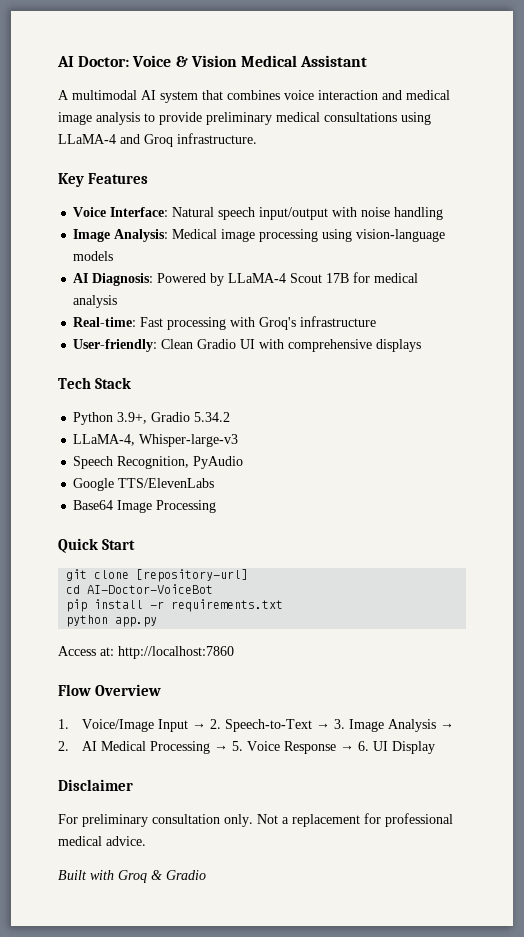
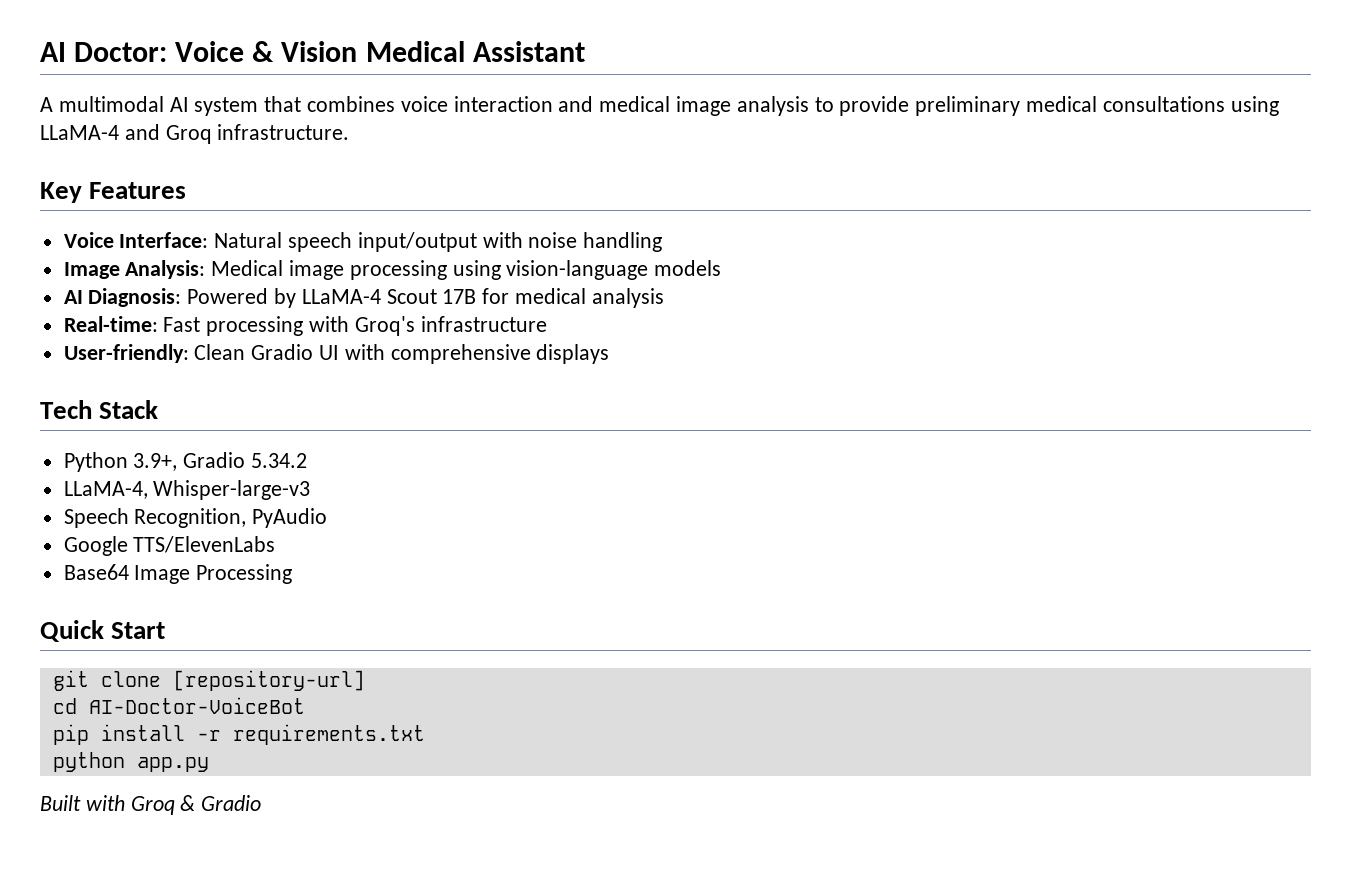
- Access at: http://localhost:7860
- Flow Overview
- 1. Voice/Image Input → 2. Speech-to-Text → 3. Image Analysis →
- 2. AI Medical Processing → 5. Voice Response → 6. UI Display
- Disclaimer
- For preliminary consultation only. Not a replacement for professional medical advice.

